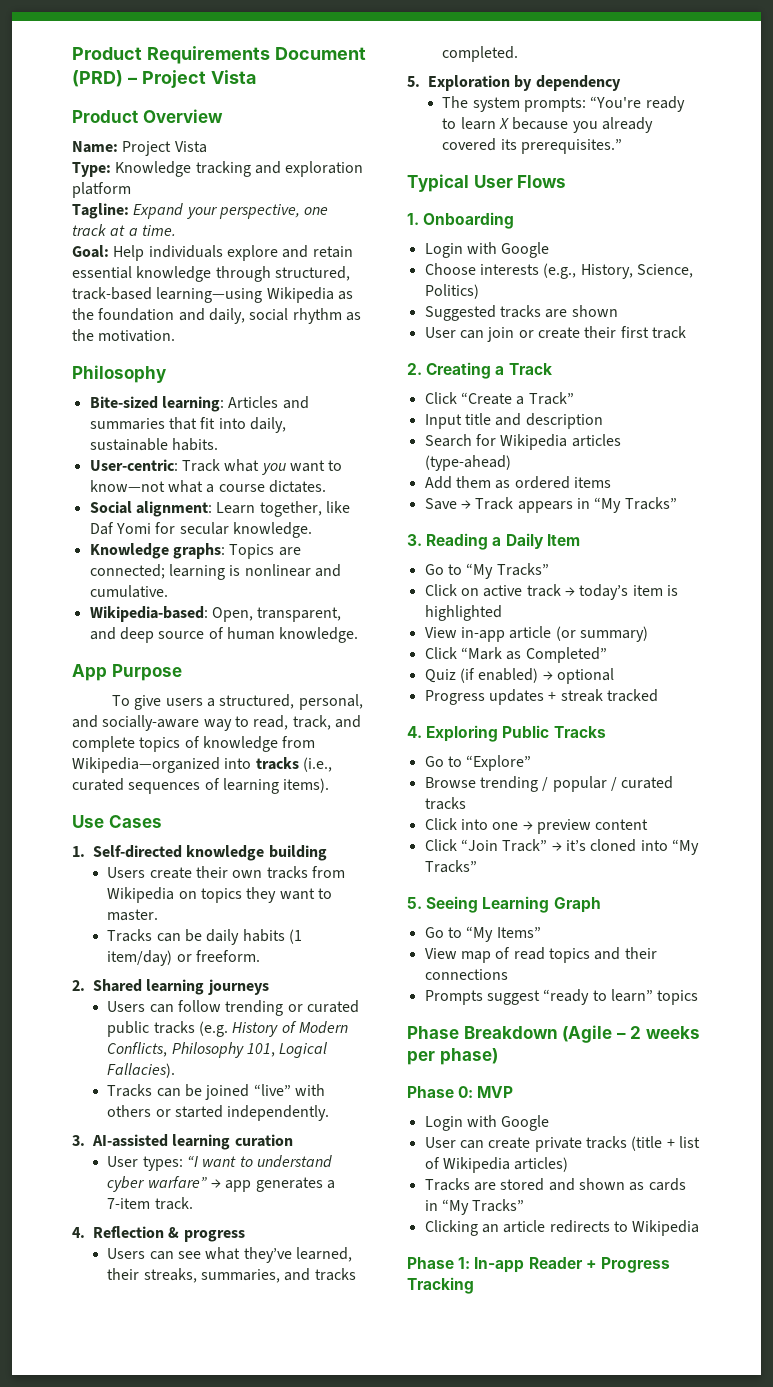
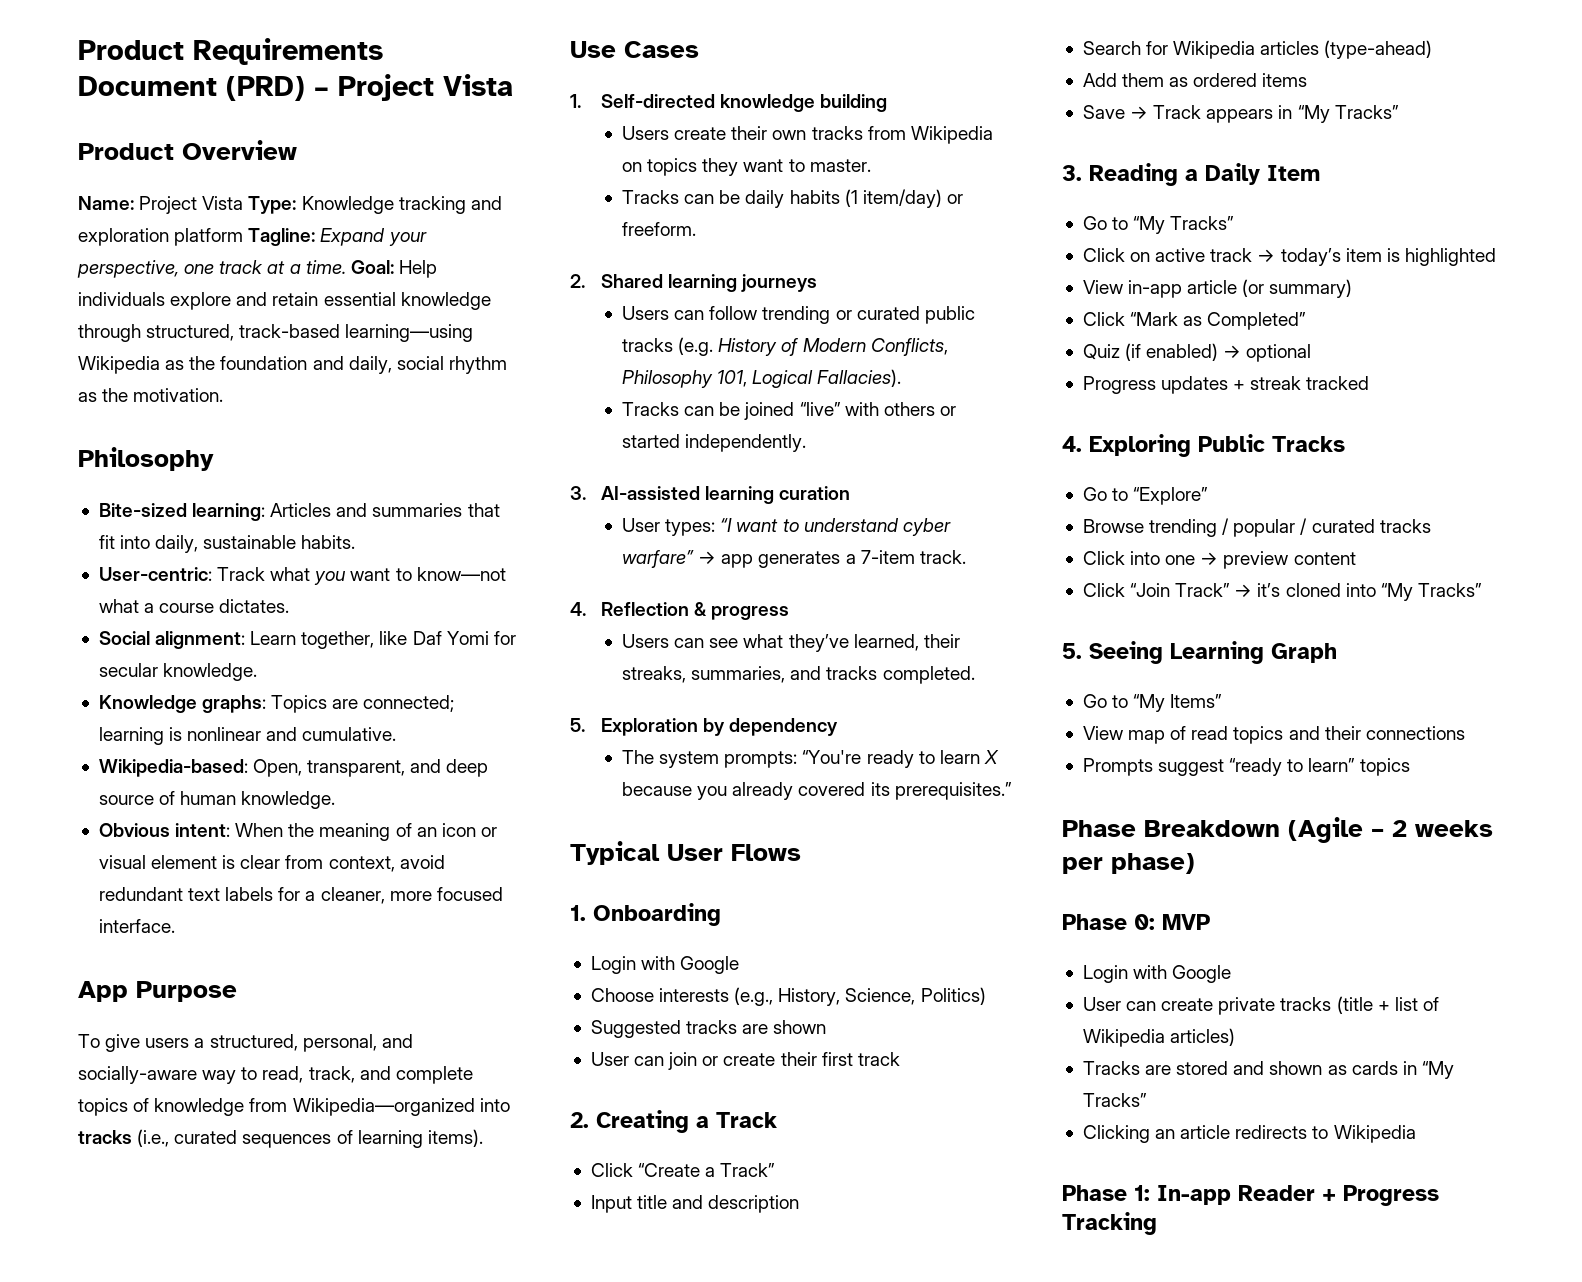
- Name: Project Vista
- Type: Knowledge tracking and exploration platform
- Tagline: Expand your perspective, one track at a time.
- Goal: Help individuals explore and retain essential knowledge through structured, track-based learning—using Wikipedia as the foundation and daily, social rhythm as the motivation.
+ Name: Project Vista Type: Knowledge tracking and exploration platform Tagline: Expand your perspective, one track at a time. Goal: Help individuals explore and retain essential knowledge through structured, track-based learning—using Wikipedia as the foundation and daily, social rhythm as the motivation.
+ Obvious intent: When the meaning of an icon or visual element is clear from context, avoid redundant text labels for a cleaner, more focused interface.

